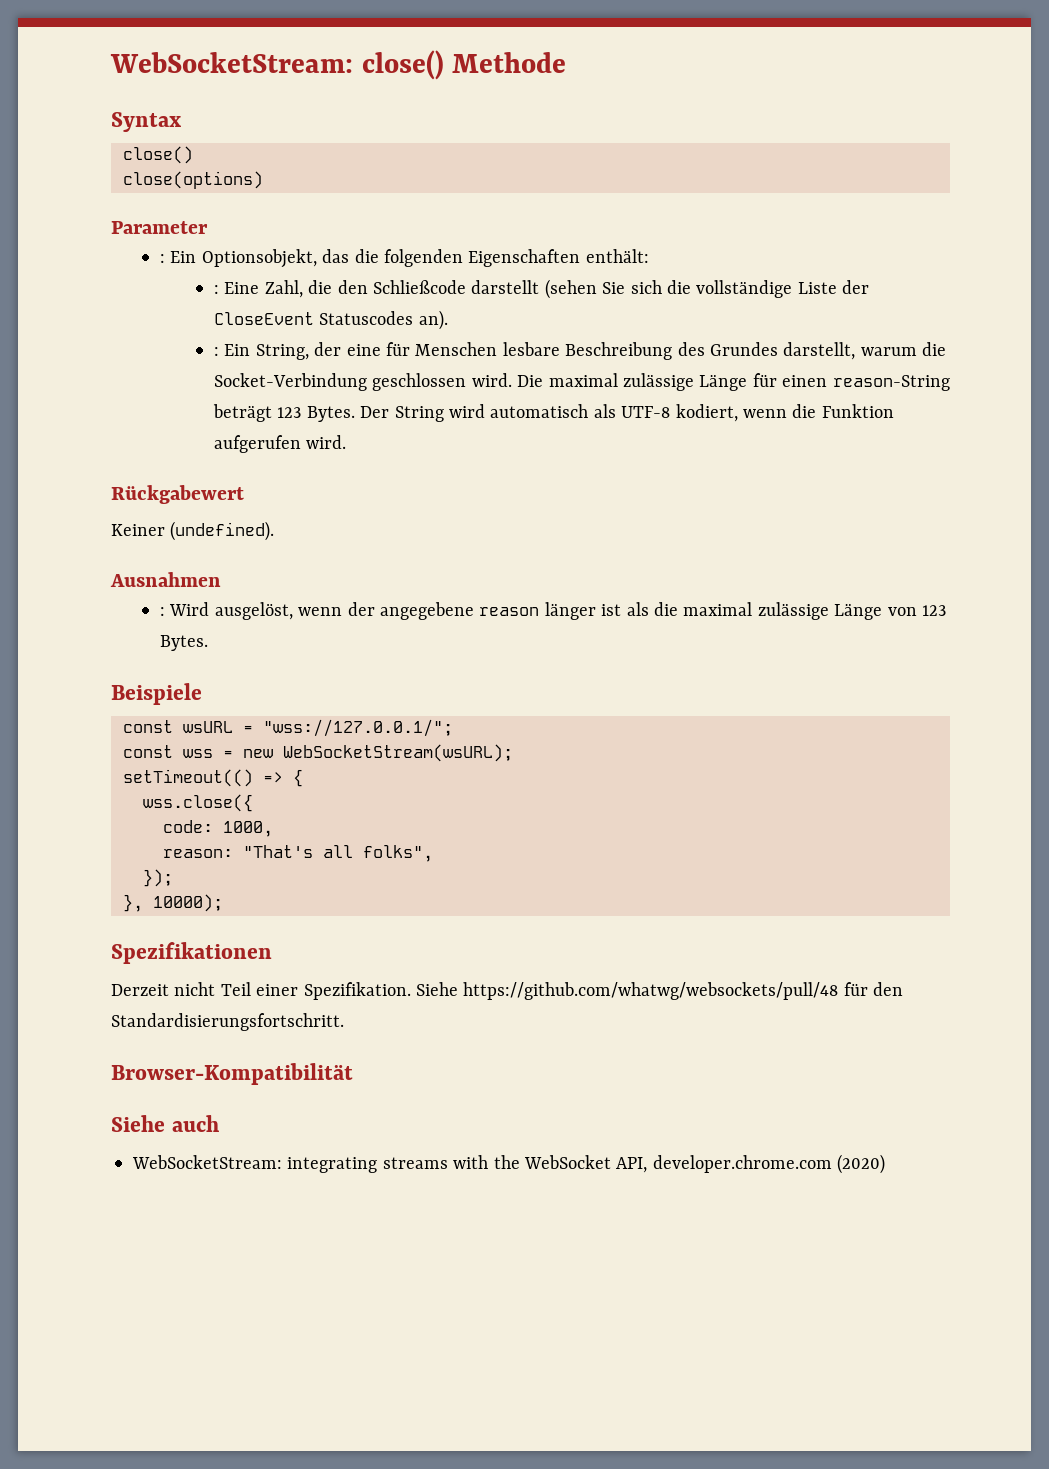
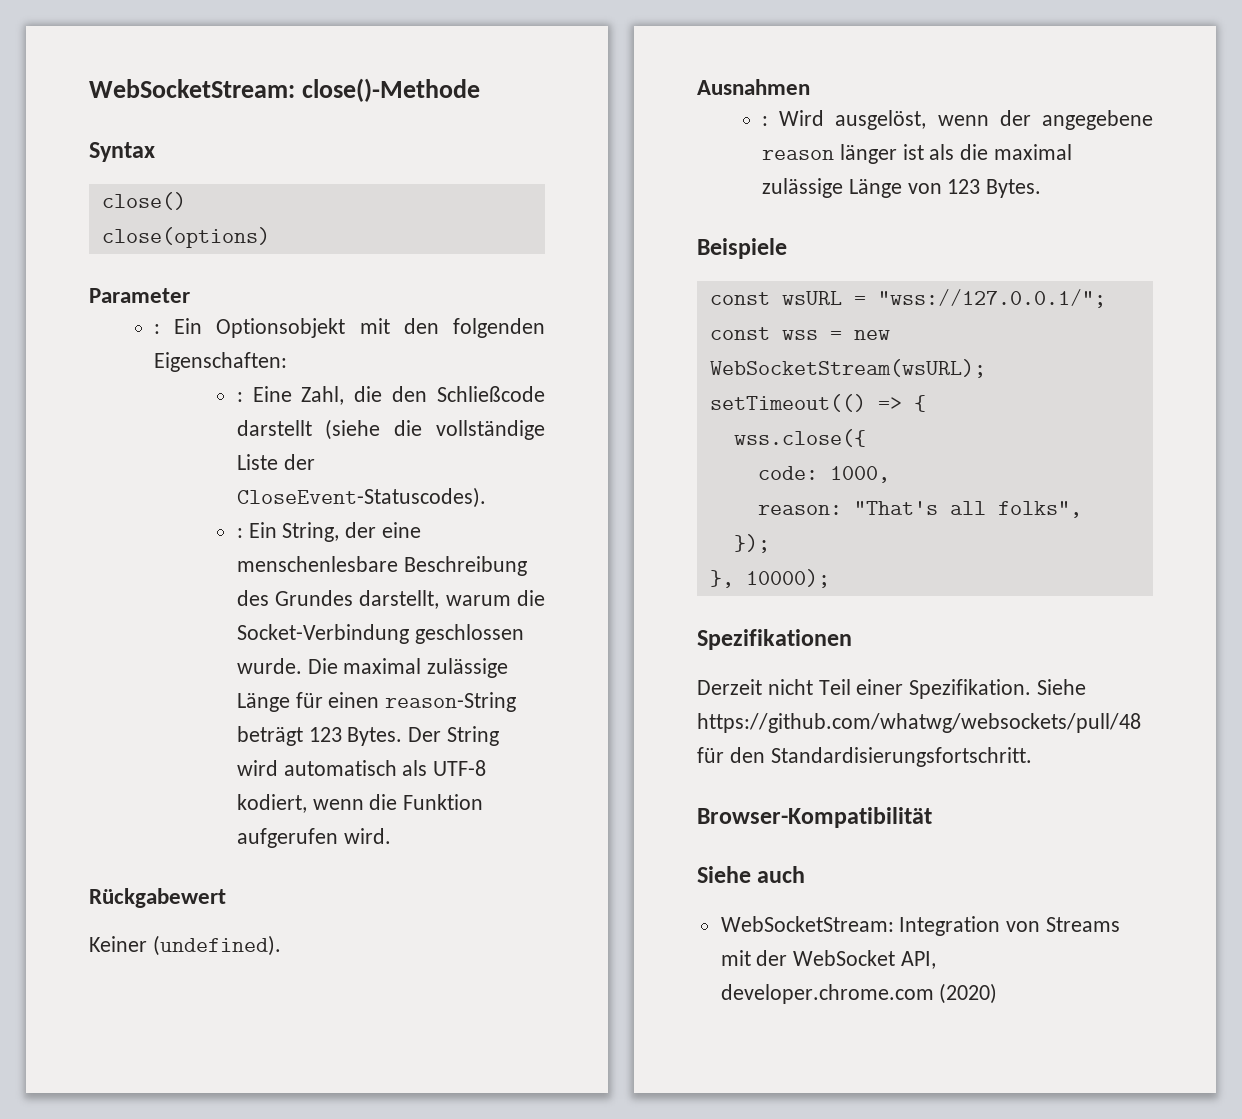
- WebSocketStream: close() Methode
+ WebSocketStream: close()-Methode
- : Ein Optionsobjekt, das die folgenden Eigenschaften enthält:
+ : Ein Optionsobjekt mit den folgenden Eigenschaften:
- : Eine Zahl, die den Schließcode darstellt (sehen Sie sich die vollständige Liste der CloseEvent Statuscodes an).
+ : Eine Zahl, die den Schließcode darstellt (siehe die vollständige Liste der CloseEvent-Statuscodes).
- : Ein String, der eine für Menschen lesbare Beschreibung des Grundes darstellt, warum die Socket-Verbindung geschlossen wird.
+ : Ein String, der eine menschenlesbare Beschreibung des Grundes darstellt, warum die Socket-Verbindung geschlossen wurde.
- WebSocketStream: integrating streams with the WebSocket API, developer.chrome.com (2020)
+ WebSocketStream: Integration von Streams mit der WebSocket API, developer.chrome.com (2020)

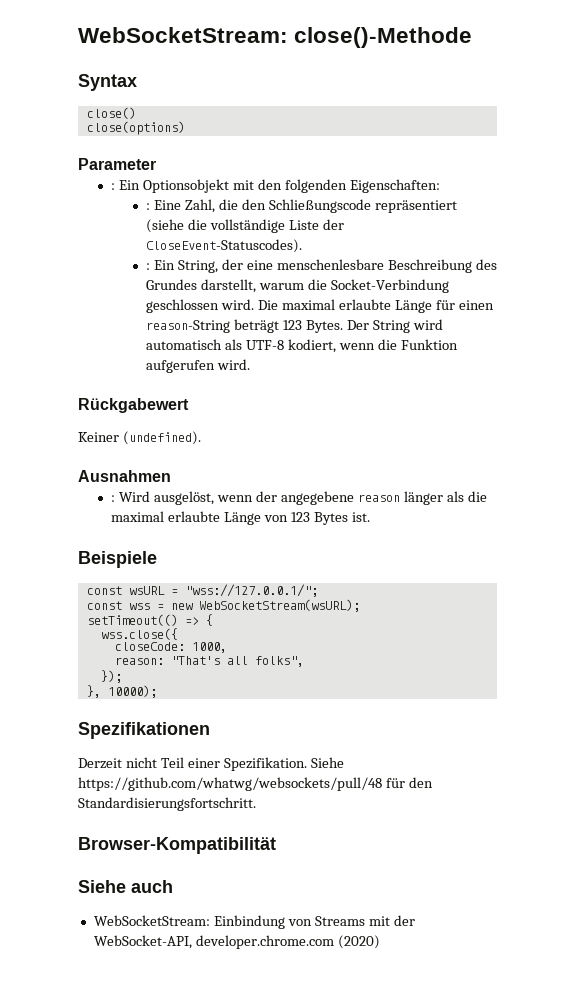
- : Eine Zahl, die den Schließcode darstellt (siehe die vollständige Liste der CloseEvent-Statuscodes).
+ : Eine Zahl, die den Schließungscode repräsentiert (siehe die vollständige Liste der CloseEvent-Statuscodes).
- : Ein String, der eine menschenlesbare Beschreibung des Grundes darstellt, warum die Socket-Verbindung geschlossen wurde.
+ : Ein String, der eine menschenlesbare Beschreibung des Grundes darstellt, warum die Socket-Verbindung geschlossen wird.
- Die maximal zulässige Länge für einen reason-String beträgt 123 Bytes.
+ Die maximal erlaubte Länge für einen reason-String beträgt 123 Bytes.
- : Wird ausgelöst, wenn der angegebene reason länger ist als die maximal zulässige Länge von 123 Bytes.
+ : Wird ausgelöst, wenn der angegebene reason länger als die maximal erlaubte Länge von 123 Bytes ist.
- code: 1000,
+ closeCode: 1000,
- WebSocketStream: Integration von Streams mit der WebSocket API, developer.chrome.com (2020)
+ WebSocketStream: Einbindung von Streams mit der WebSocket-API, developer.chrome.com (2020)

